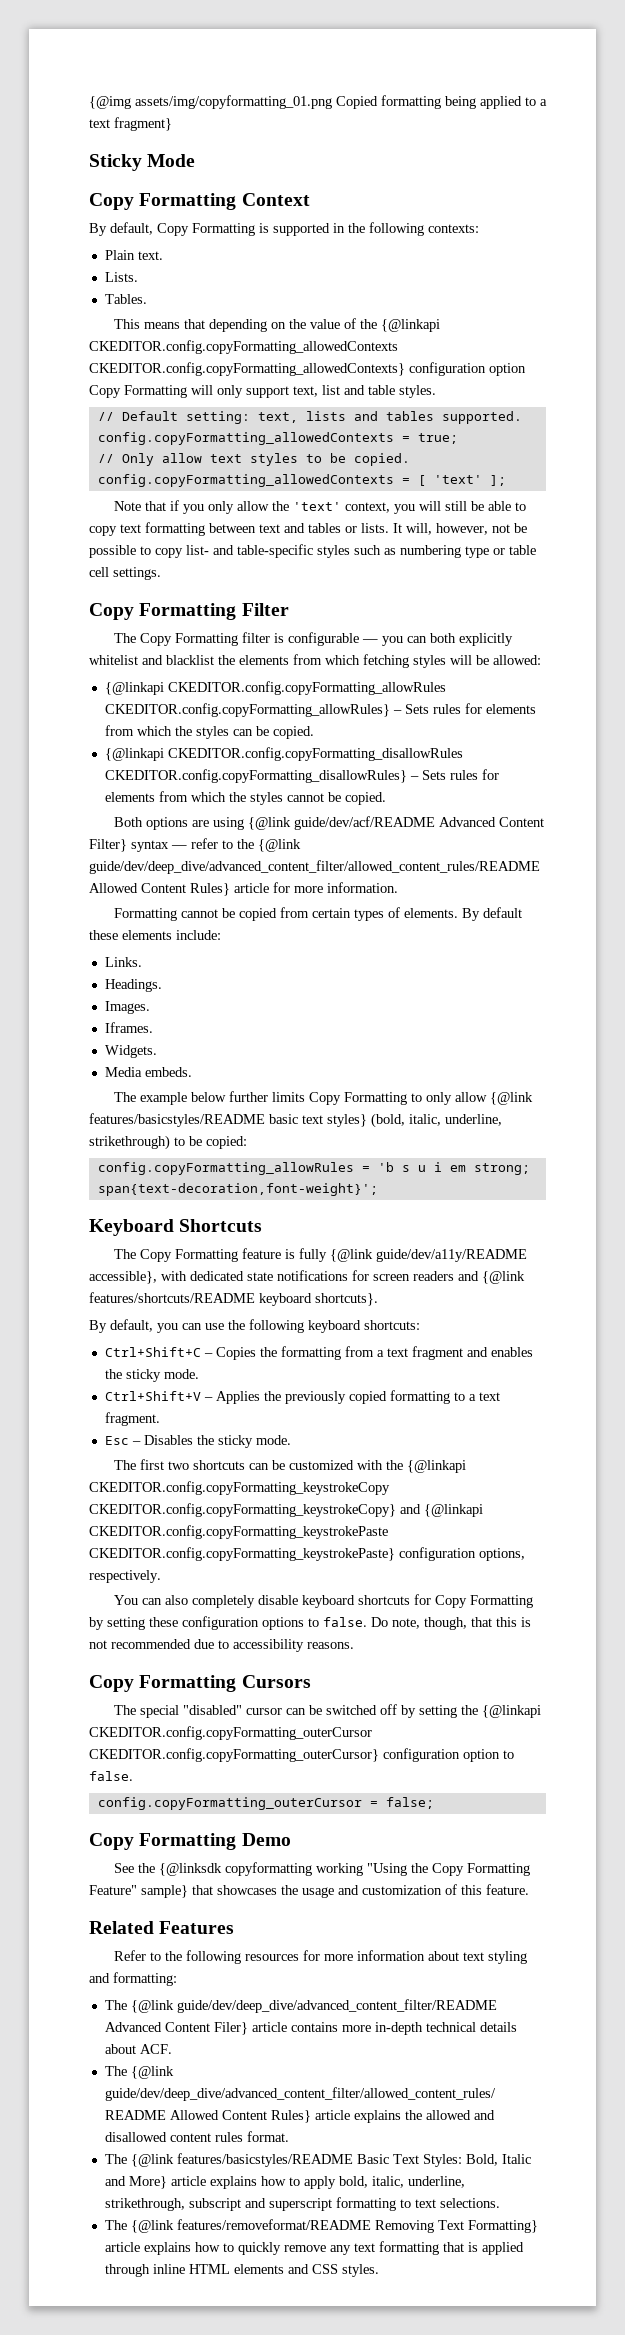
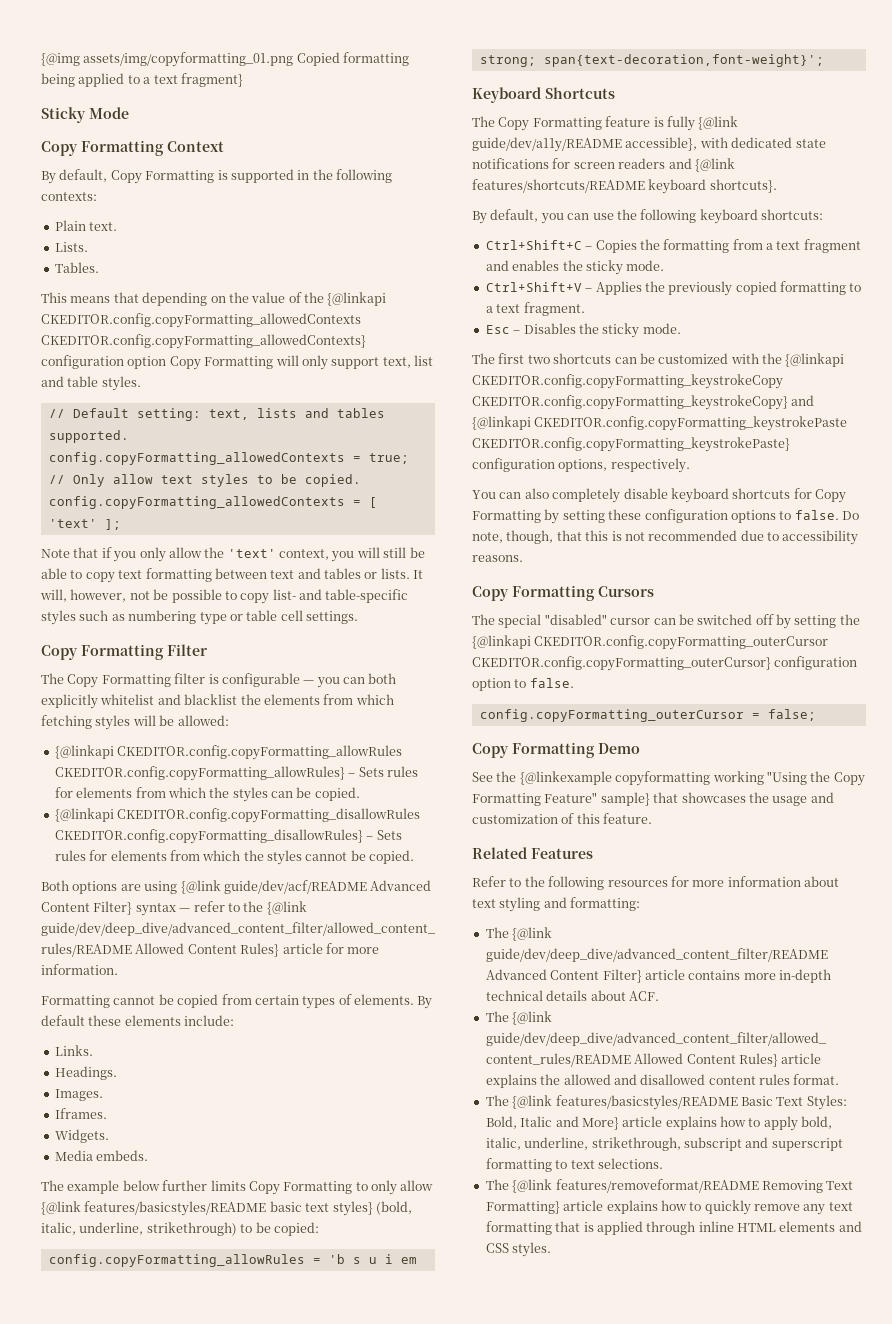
- See the {@linksdk copyformatting working "Using the Copy Formatting Feature" sample} that showcases the usage and customization of this feature.
+ See the {@linkexample copyformatting working "Using the Copy Formatting Feature" sample} that showcases the usage and customization of this feature.
- The {@link guide/dev/deep_dive/advanced_content_filter/README Advanced Content Filer} article contains more in-depth technical details about ACF.
+ The {@link guide/dev/deep_dive/advanced_content_filter/README Advanced Content Filter} article contains more in-depth technical details about ACF.

